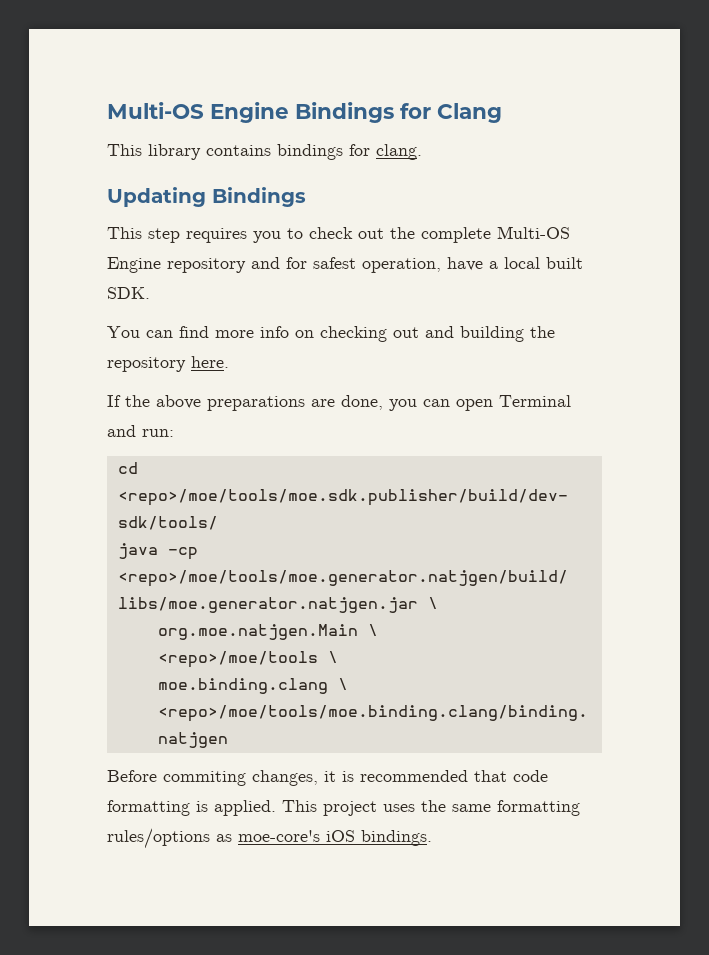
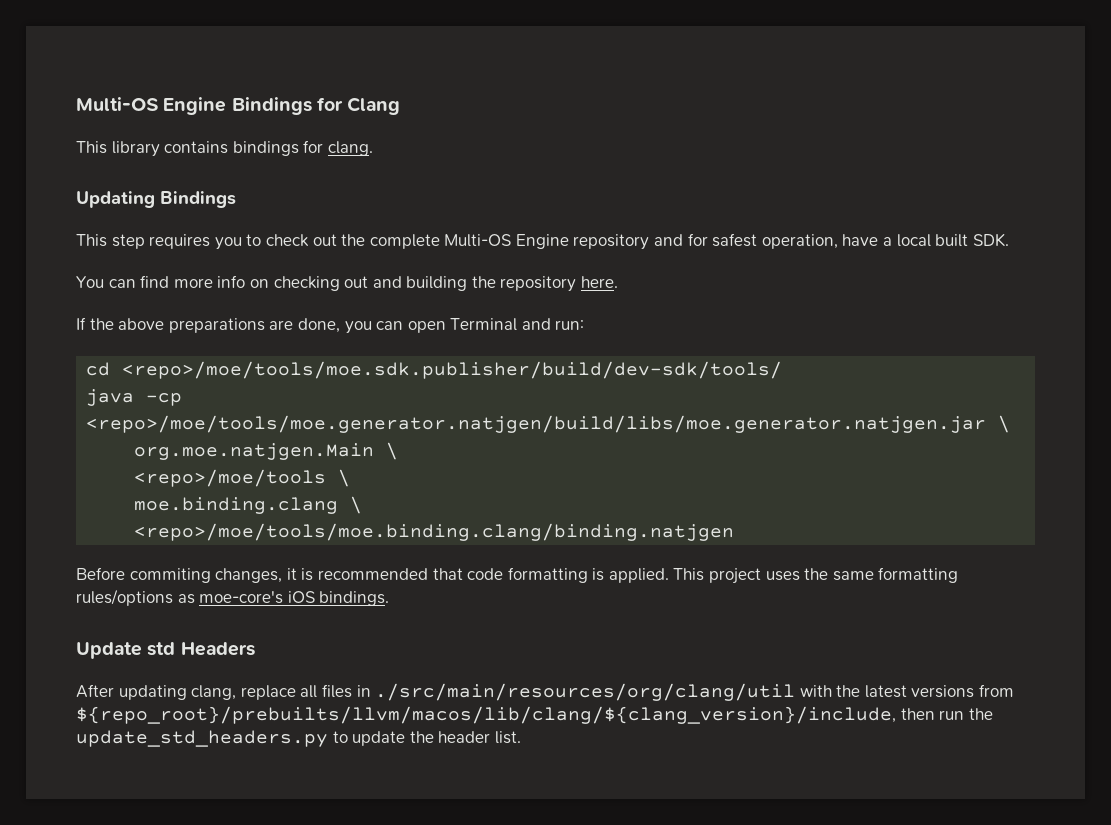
+ Update std Headers
+ After updating clang, replace all files in ./src/main/resources/org/clang/util with the latest versions from ${repo_root}/prebuilts/llvm/macos/lib/clang/${clang_version}/include, then run the update_std_headers.py to update the header list.

